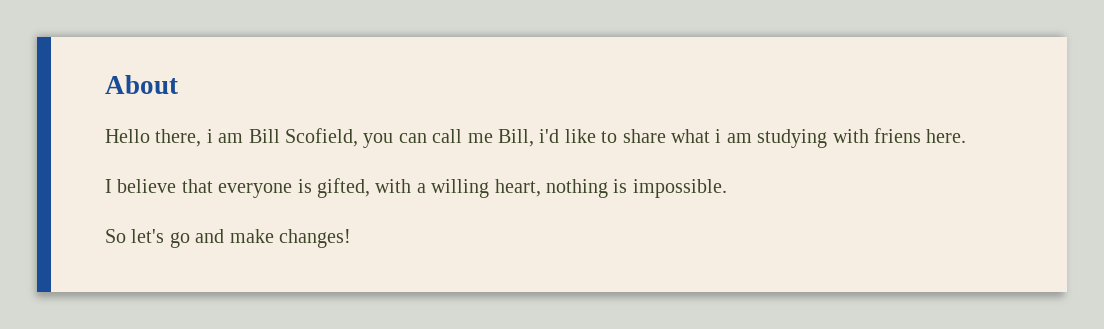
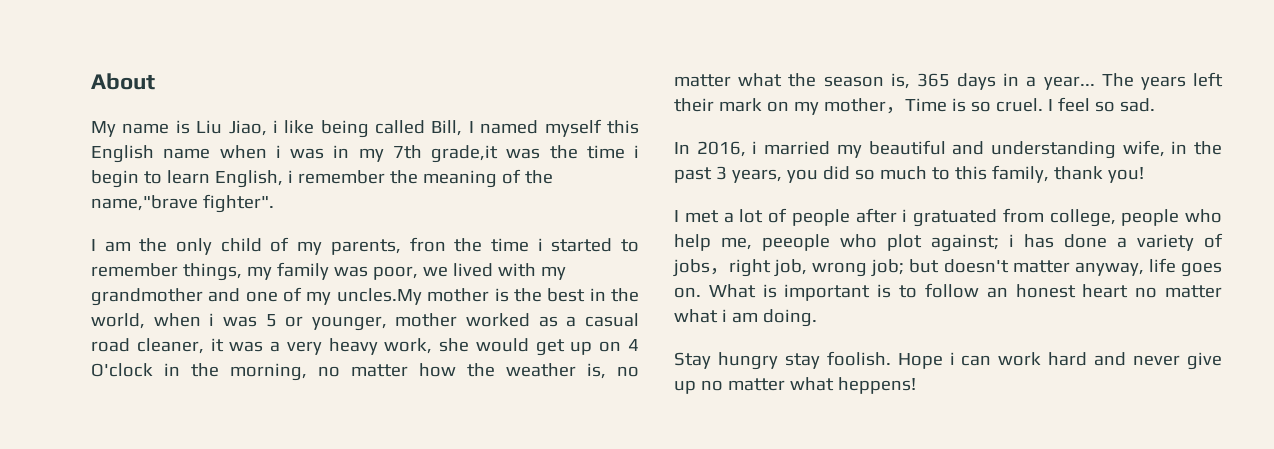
- Hello there, i am Bill Scofield, you can call me Bill, i'd like to share what i am studying with friens here.
- I believe that everyone is gifted, with a willing heart, nothing is impossible.
- So let's go and make changes!
+ My name is Liu Jiao, i like being called Bill, I named myself this English name when i was in my 7th grade,it was the time i begin to learn English, i remember the meaning of the name,"brave fighter".
+ I am the only child of my parents, fron the time i started to remember things, my family was poor, we lived with my grandmother and one of my uncles.My mother is the best in the world, when i was 5 or younger, mother worked as a casual road cleaner, it was a very heavy work, she would get up on 4 O'clock in the morning, no matter how the weather is, no matter what the season is, 365 days in a year... The years left their mark on my mother，Time is so cruel. I feel so sad.
+ In 2016, i married my beautiful and understanding wife, in the past 3 years, you did so much to this family, thank you!
+ I met a lot of people after i gratuated from college, people who help me, peeople who plot against; i has done a variety of jobs，right job, wrong job; but doesn't matter anyway, life goes on. What is important is to follow an honest heart no matter what i am doing.
+ Stay hungry stay foolish. Hope i can work hard and never give up no matter what heppens!

